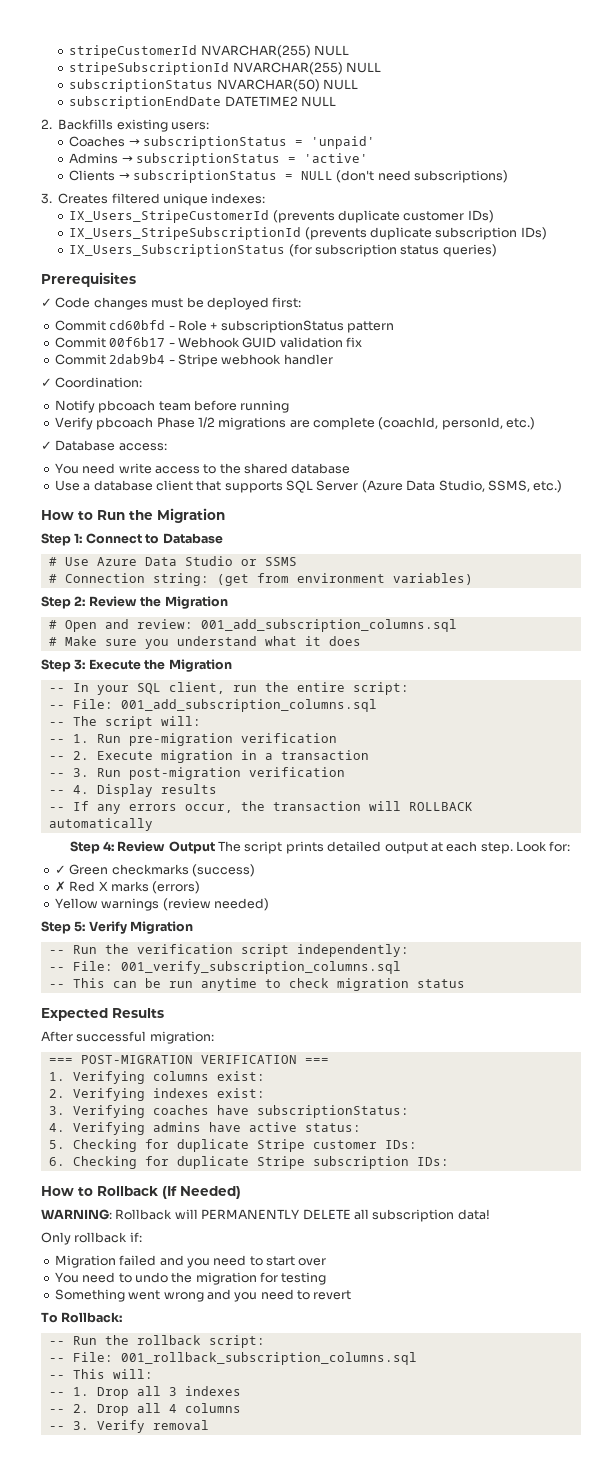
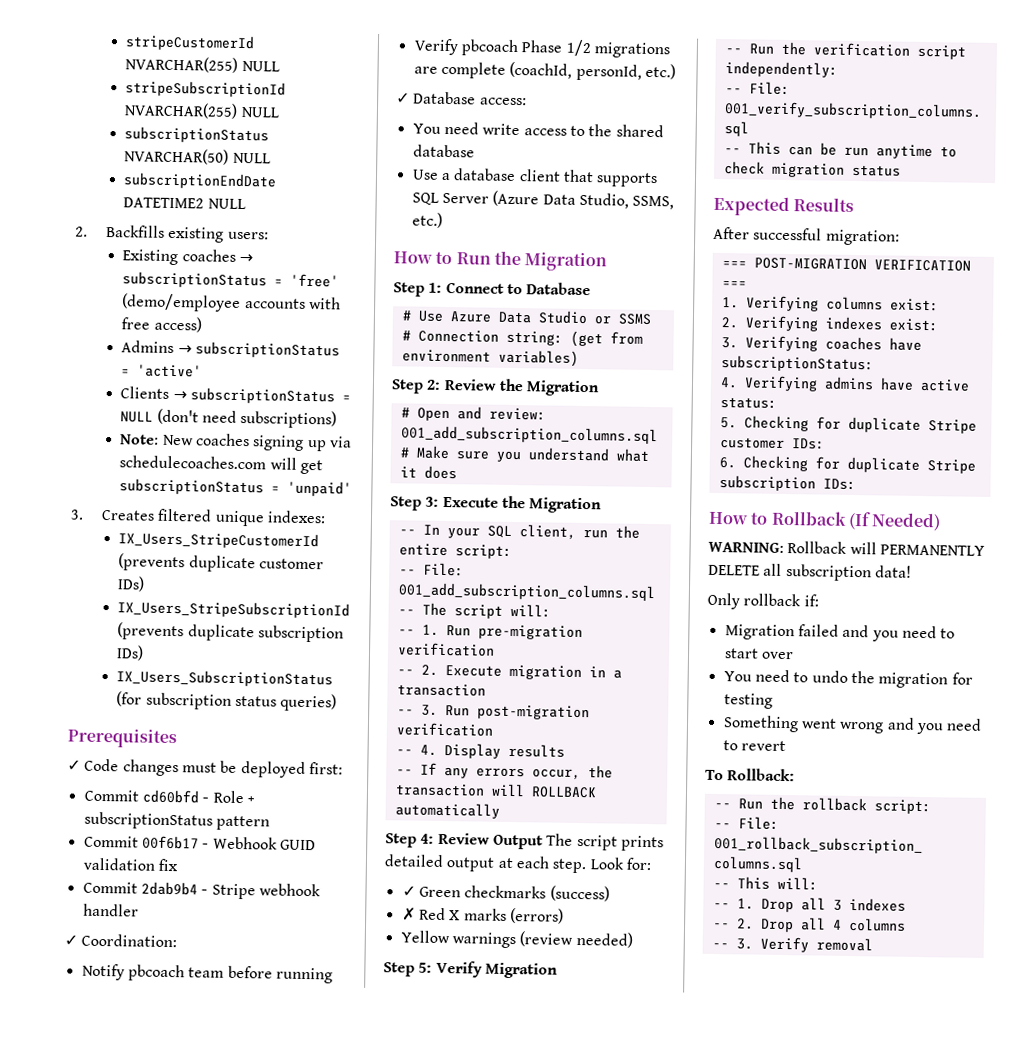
- Coaches → subscriptionStatus = 'unpaid'
+ Existing coaches → subscriptionStatus = 'free' (demo/employee accounts with free access)
+ Note: New coaches signing up via schedulecoaches.com will get subscriptionStatus = 'unpaid'

